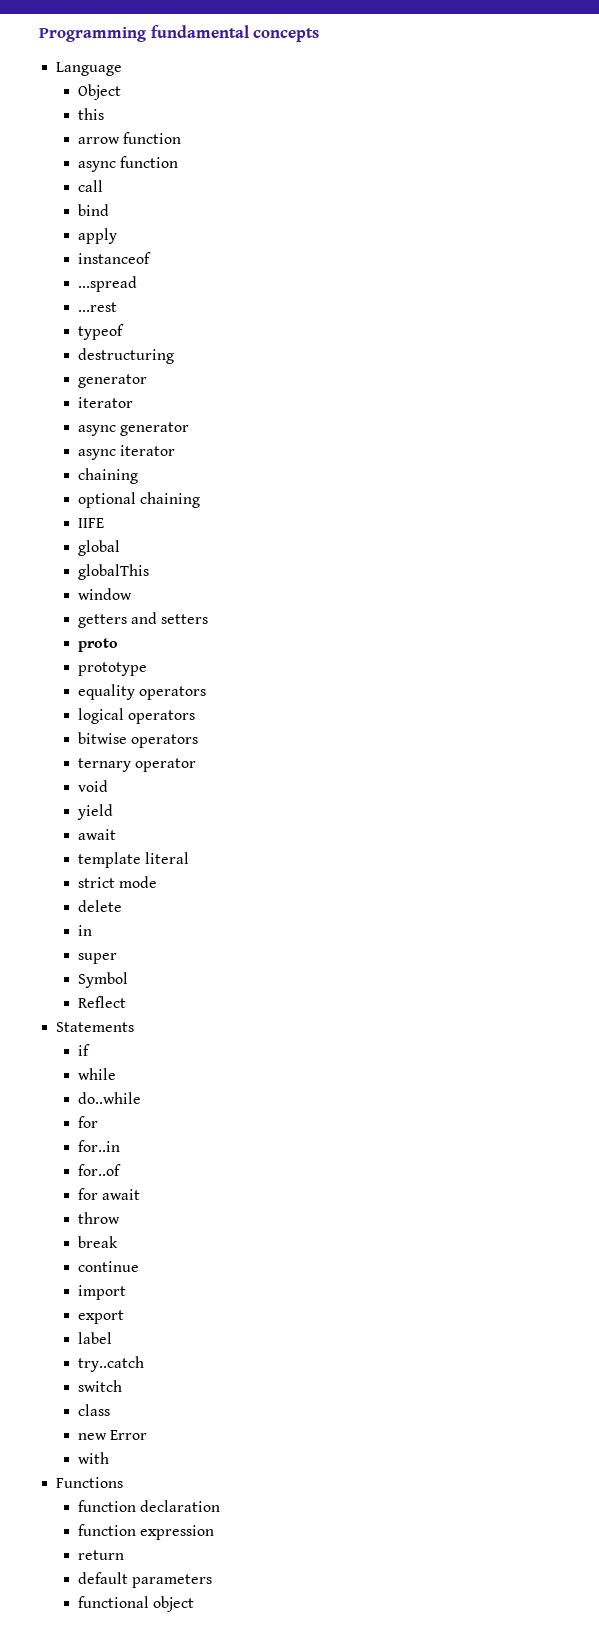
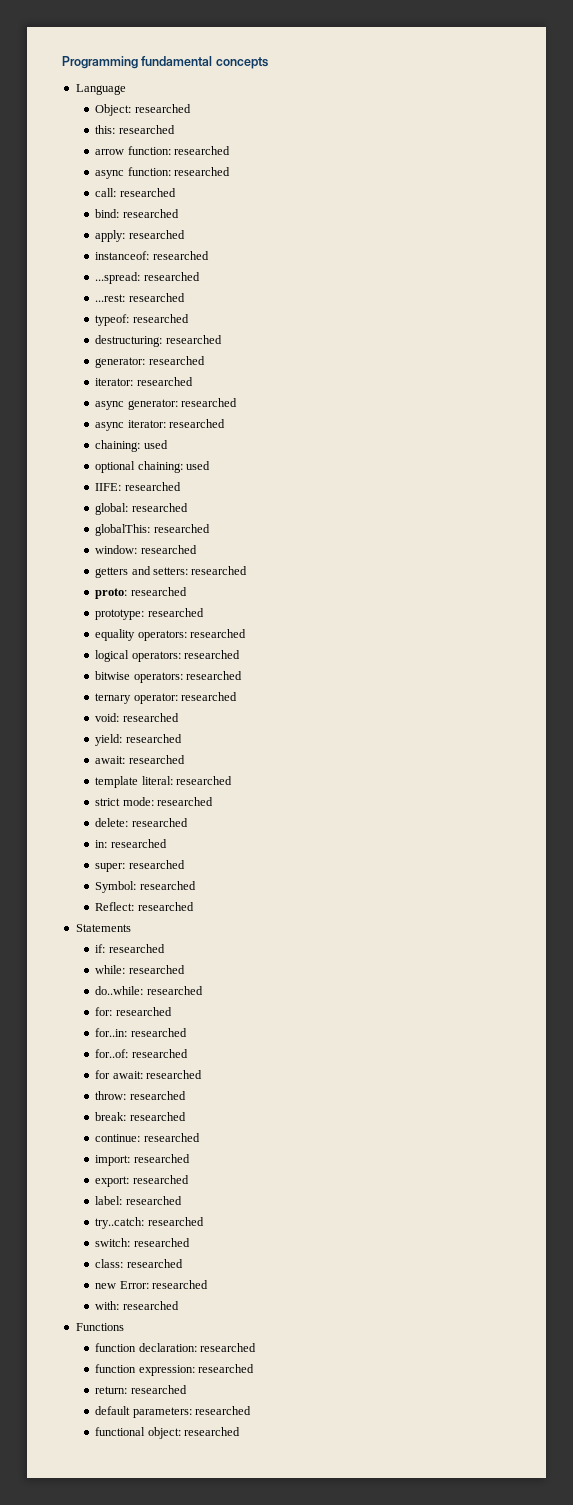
- Object
- this
+ Object: researched
+ this: researched
- arrow function
- async function
- call
- bind
- apply
- instanceof
- ...spread
- ...rest
- typeof
- destructuring
- generator
- iterator
- async generator
- async iterator
- chaining
- optional chaining
- IIFE
- global
- globalThis
- window
- getters and setters
- proto
- prototype
+ arrow function: researched
+ async function: researched
+ call: researched
+ bind: researched
+ apply: researched
+ instanceof: researched
+ ...spread: researched
+ ...rest: researched
+ typeof: researched
+ destructuring: researched
+ generator: researched
+ iterator: researched
+ async generator: researched
+ async iterator: researched
+ chaining: used
+ optional chaining: used
+ IIFE: researched
+ global: researched
+ globalThis: researched
+ window: researched
+ getters and setters: researched
+ proto: researched
+ prototype: researched
- equality operators
+ equality operators: researched
- logical operators
+ logical operators: researched
- bitwise operators
+ bitwise operators: researched
- ternary operator
- void
- yield
- await
+ ternary operator: researched
+ void: researched
+ yield: researched
+ await: researched
- template literal
+ template literal: researched
- strict mode
- delete
- in
- super
- Symbol
- Reflect
+ strict mode: researched
+ delete: researched
+ in: researched
+ super: researched
+ Symbol: researched
+ Reflect: researched
  Statements
- if
- while
- do..while
- for
- for..in
- for..of
- for await
- throw
- break
- continue
- import
- export
- label
- try..catch
- switch
- class
- new Error
- with
+ if: researched
+ while: researched
+ do..while: researched
+ for: researched
+ for..in: researched
+ for..of: researched
+ for await: researched
+ throw: researched
+ break: researched
+ continue: researched
+ import: researched
+ export: researched
+ label: researched
+ try..catch: researched
+ switch: researched
+ class: researched
+ new Error: researched
+ with: researched
- function declaration
- function expression
- return
+ function declaration: researched
+ function expression: researched
+ return: researched
- default parameters
+ default parameters: researched
- functional object
+ functional object: researched

